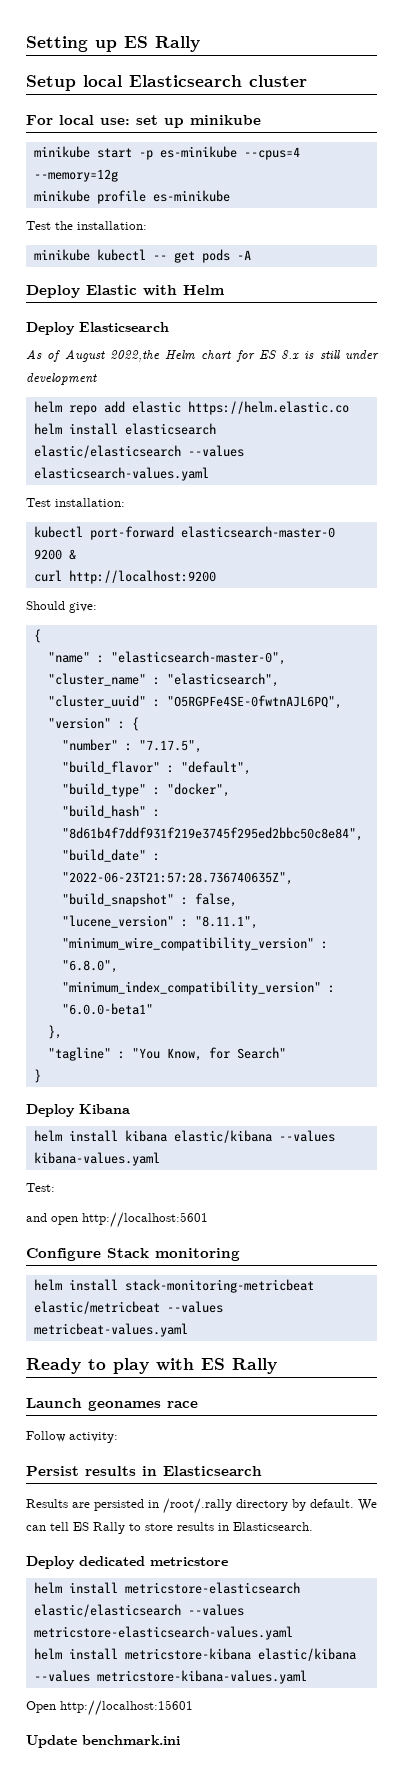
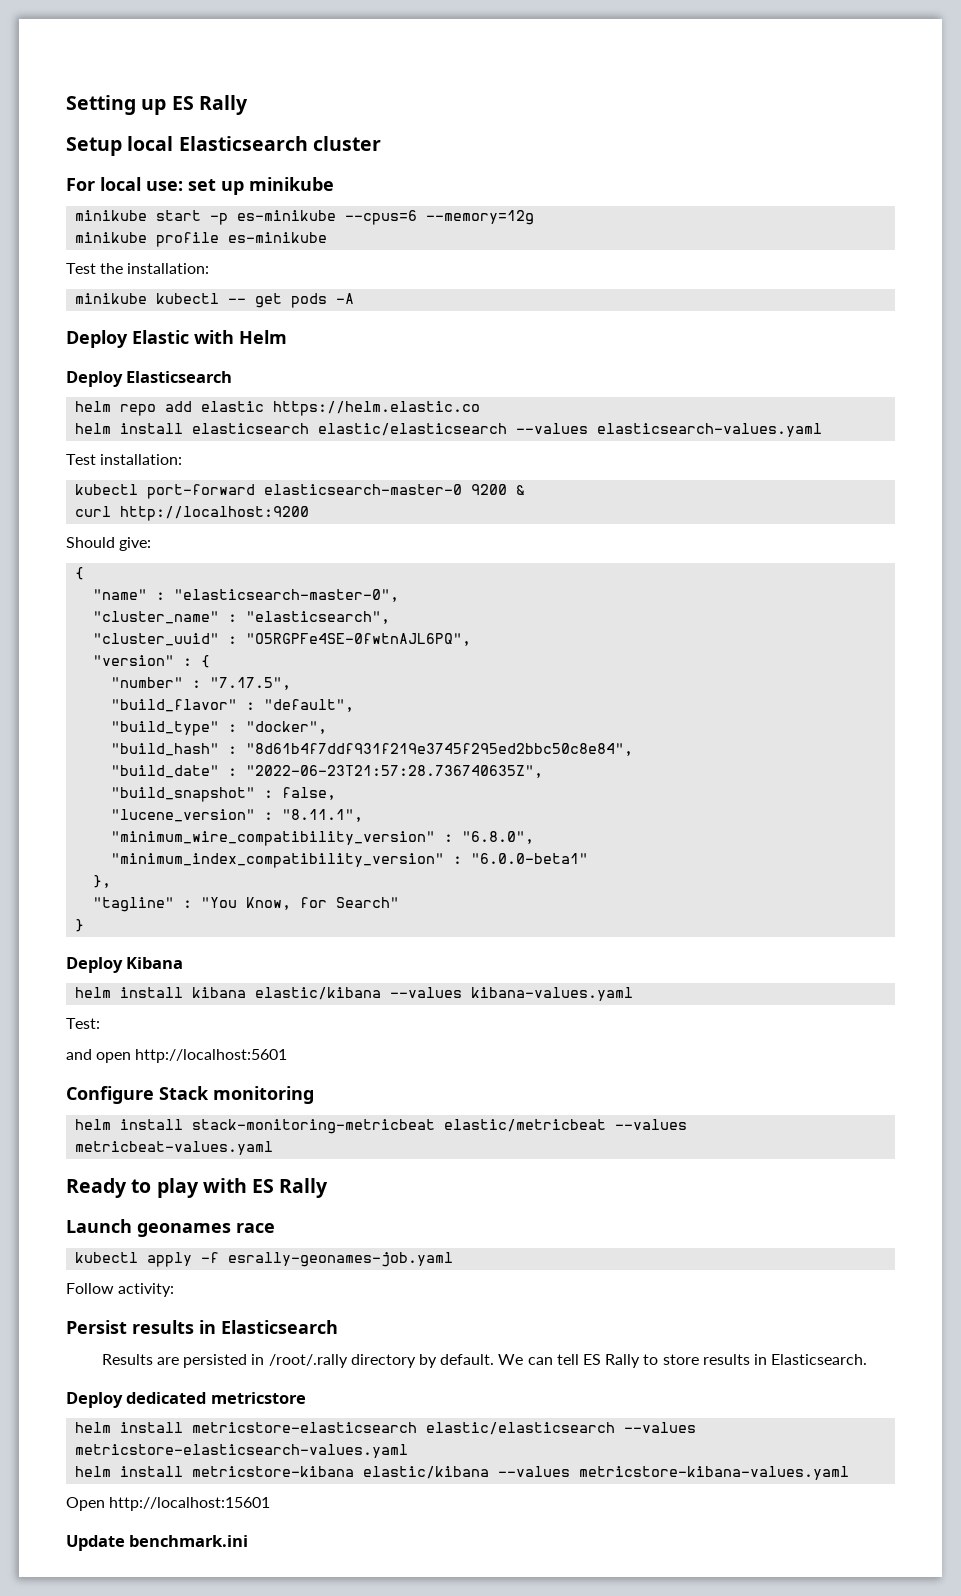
- minikube start -p es-minikube --cpus=4 --memory=12g
+ minikube start -p es-minikube --cpus=6 --memory=12g
- As of August 2022,the Helm chart for ES 8.x is still under development
+ kubectl apply -f esrally-geonames-job.yaml

